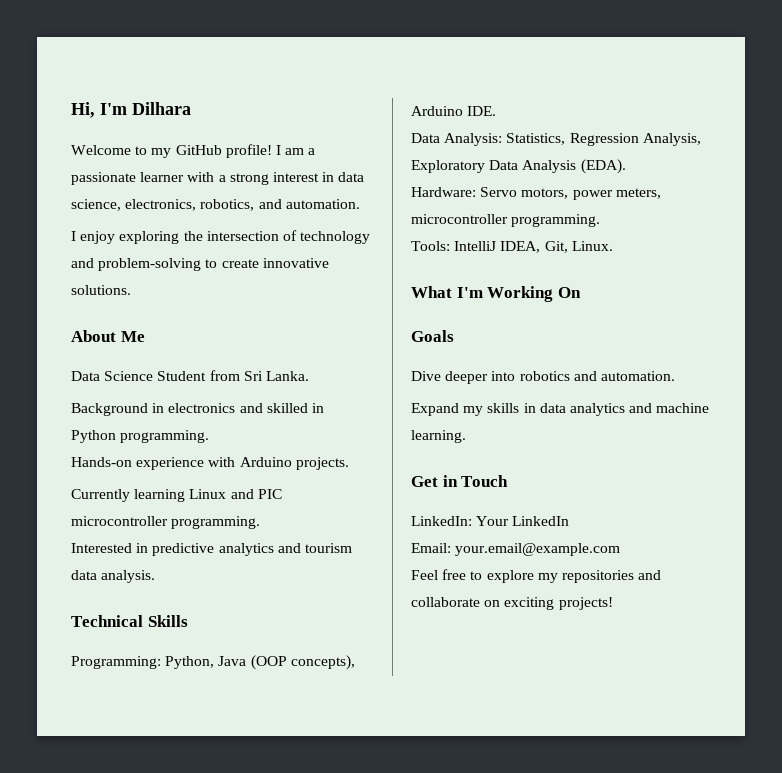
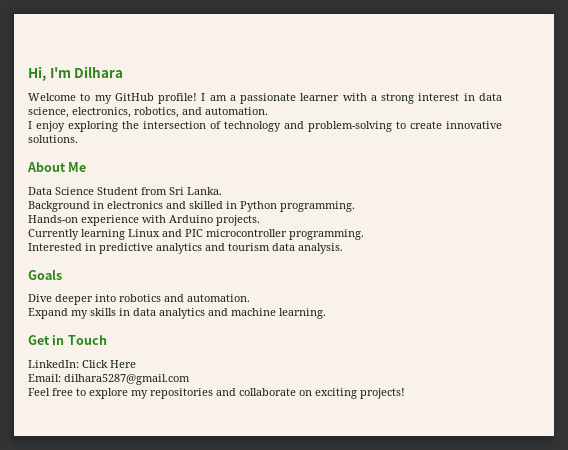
- Technical Skills
- Programming: Python, Java (OOP concepts), Arduino IDE.
- Data Analysis: Statistics, Regression Analysis, Exploratory Data Analysis (EDA).
- Hardware: Servo motors, power meters, microcontroller programming.
- Tools: IntelliJ IDEA, Git, Linux.
- What I'm Working On
- LinkedIn: Your LinkedIn
+ LinkedIn: Click Here
- Email: your.email@example.com
+ Email: dilhara5287@gmail.com

